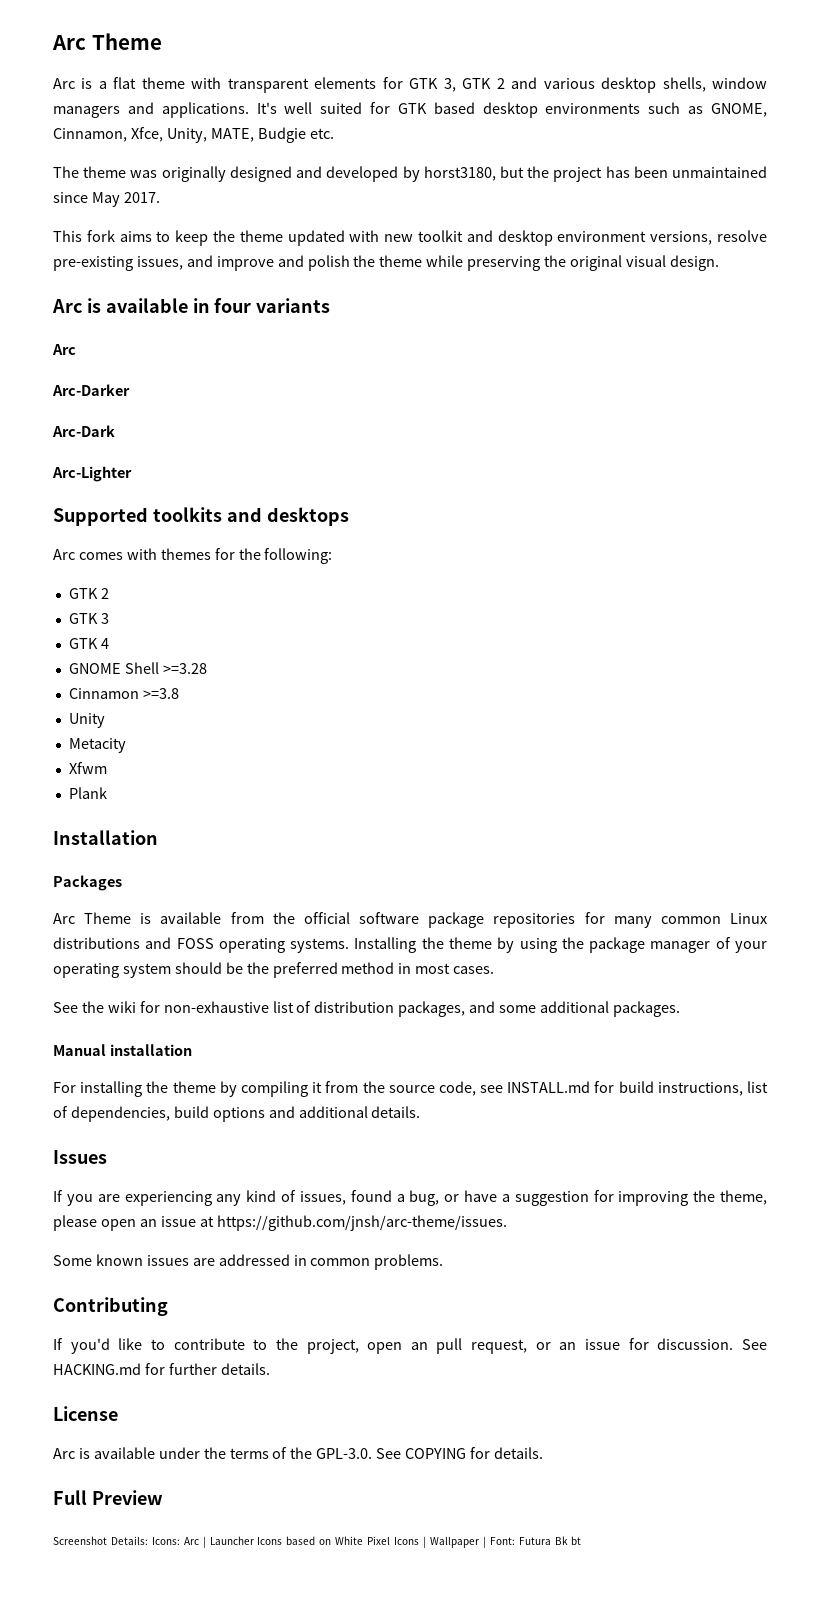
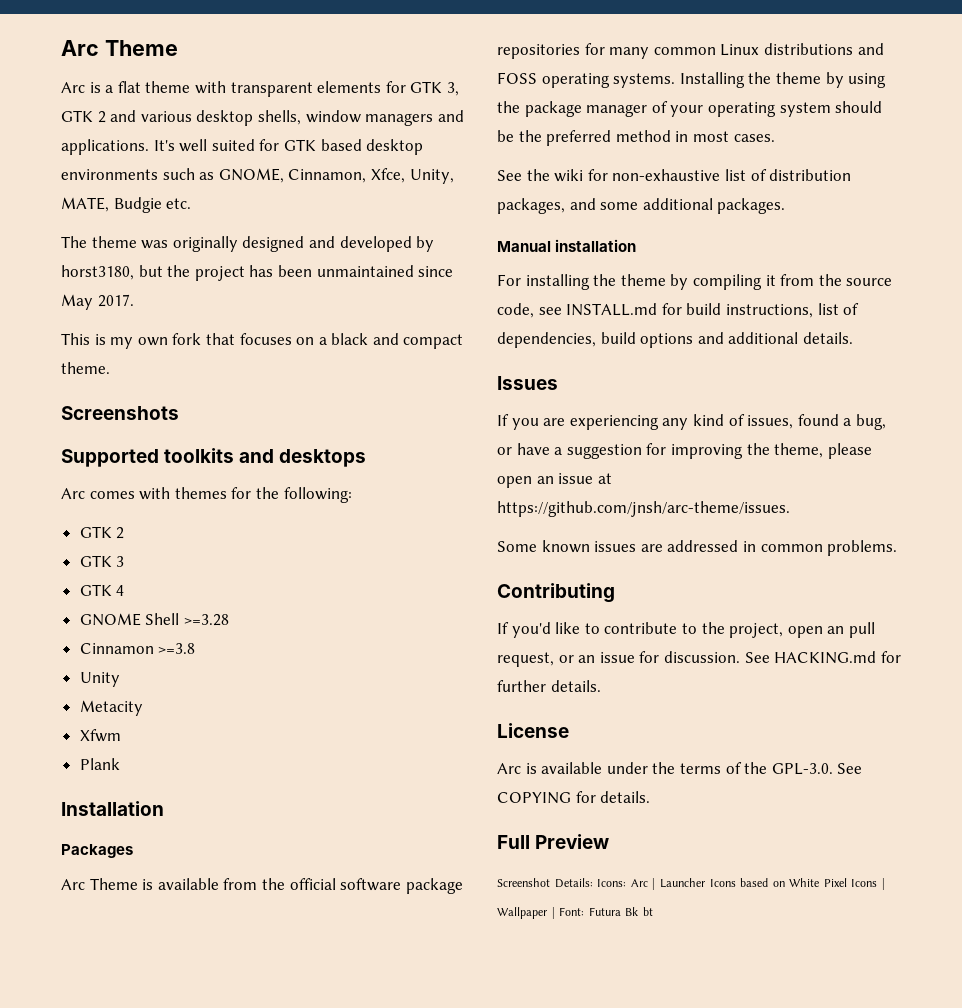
- This fork aims to keep the theme updated with new toolkit and desktop environment versions, resolve pre-existing issues, and improve and polish the theme while preserving the original visual design.
- Arc is available in four variants
- Arc
- Arc-Darker
- Arc-Dark
- Arc-Lighter
+ This is my own fork that focuses on a black and compact theme.
+ Screenshots

